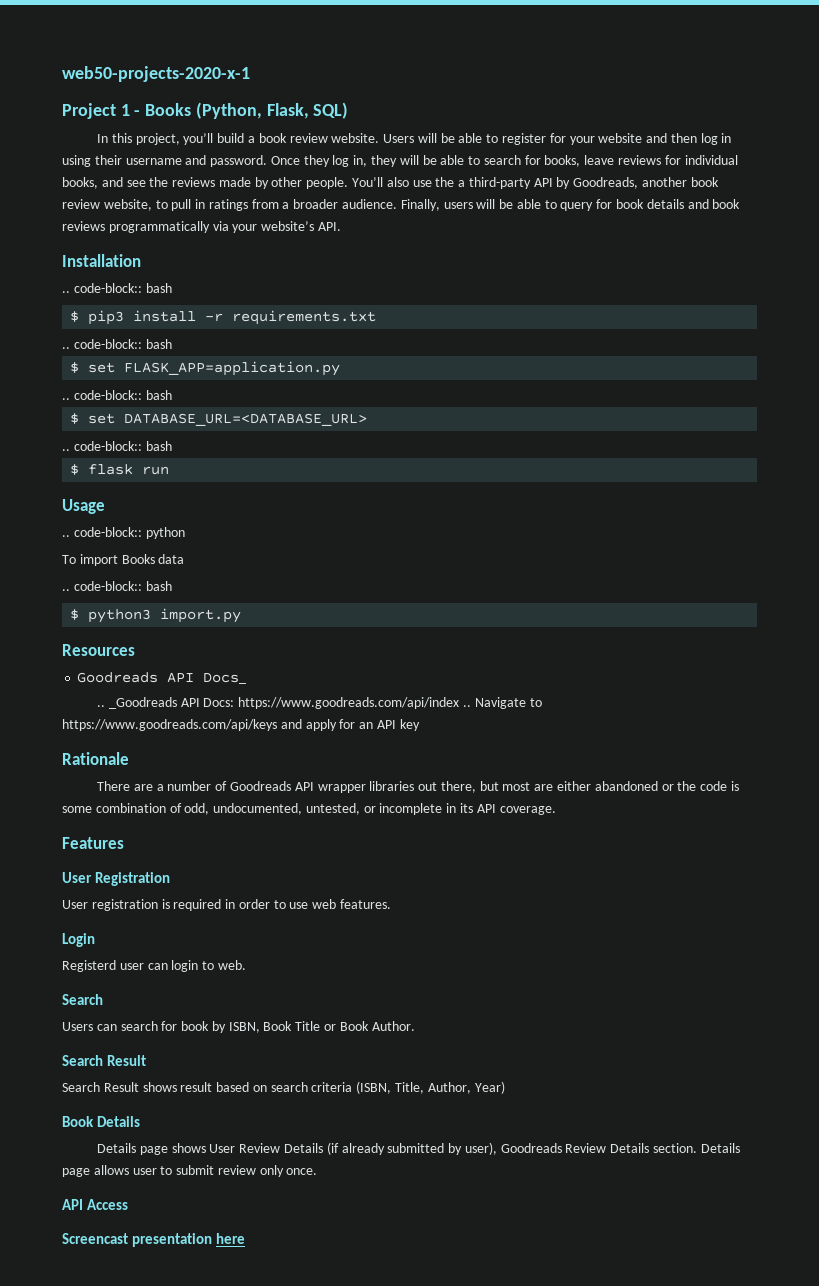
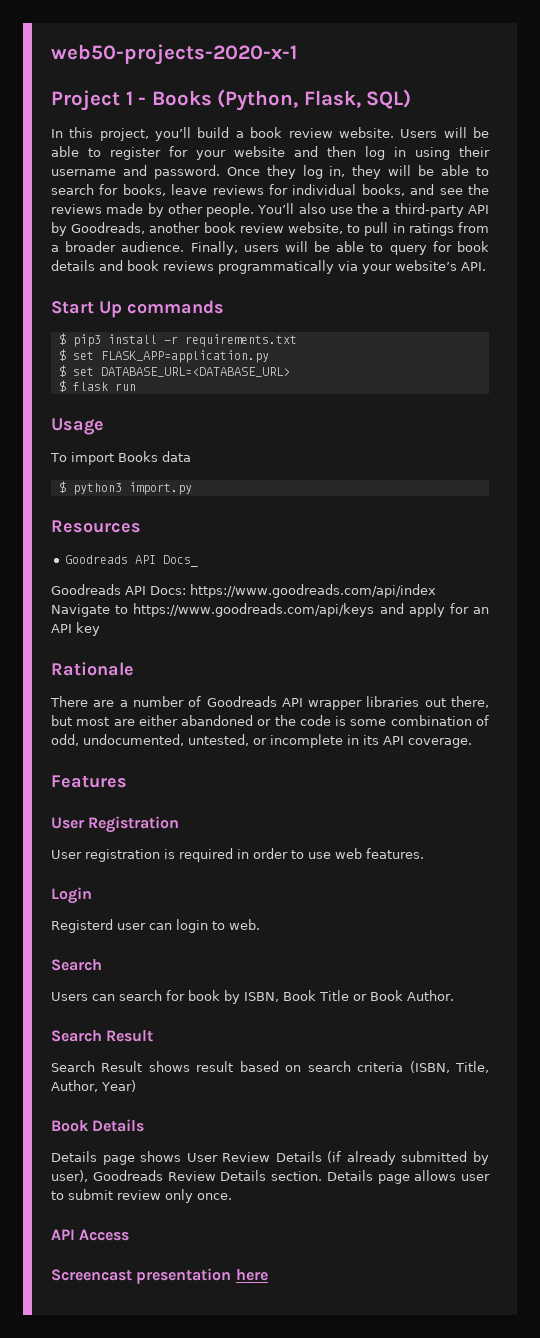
- Installation
- .. code-block:: bash
+ Start Up commands
  $ pip3 install -r requirements.txt
- .. code-block:: bash
  $ set FLASK_APP=application.py
- .. code-block:: bash
  $ set DATABASE_URL=<DATABASE_URL>
- .. code-block:: bash
- .. code-block:: python
  To import Books data
- .. code-block:: bash
- .. _Goodreads API Docs: https://www.goodreads.com/api/index .. Navigate to https://www.goodreads.com/api/keys and apply for an API key
+ Goodreads API Docs: https://www.goodreads.com/api/index Navigate to https://www.goodreads.com/api/keys and apply for an API key

